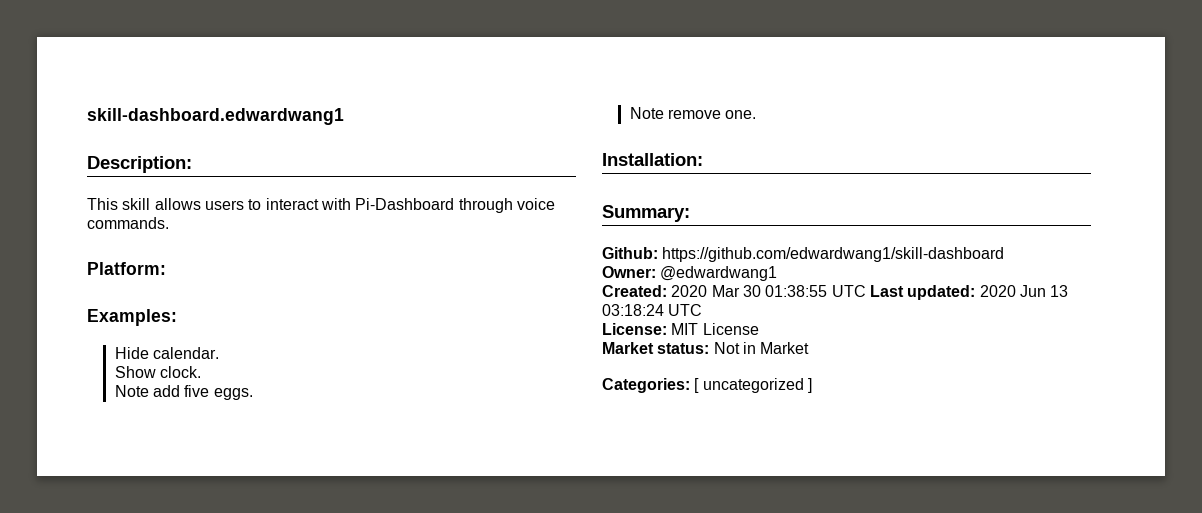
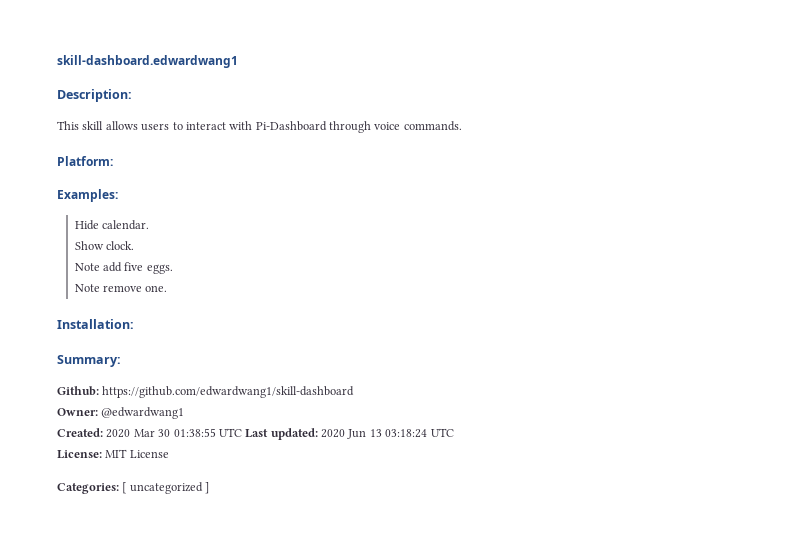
- Market status: Not in Market

